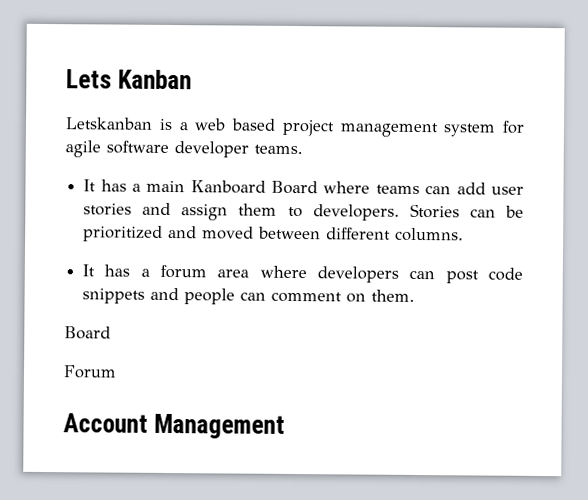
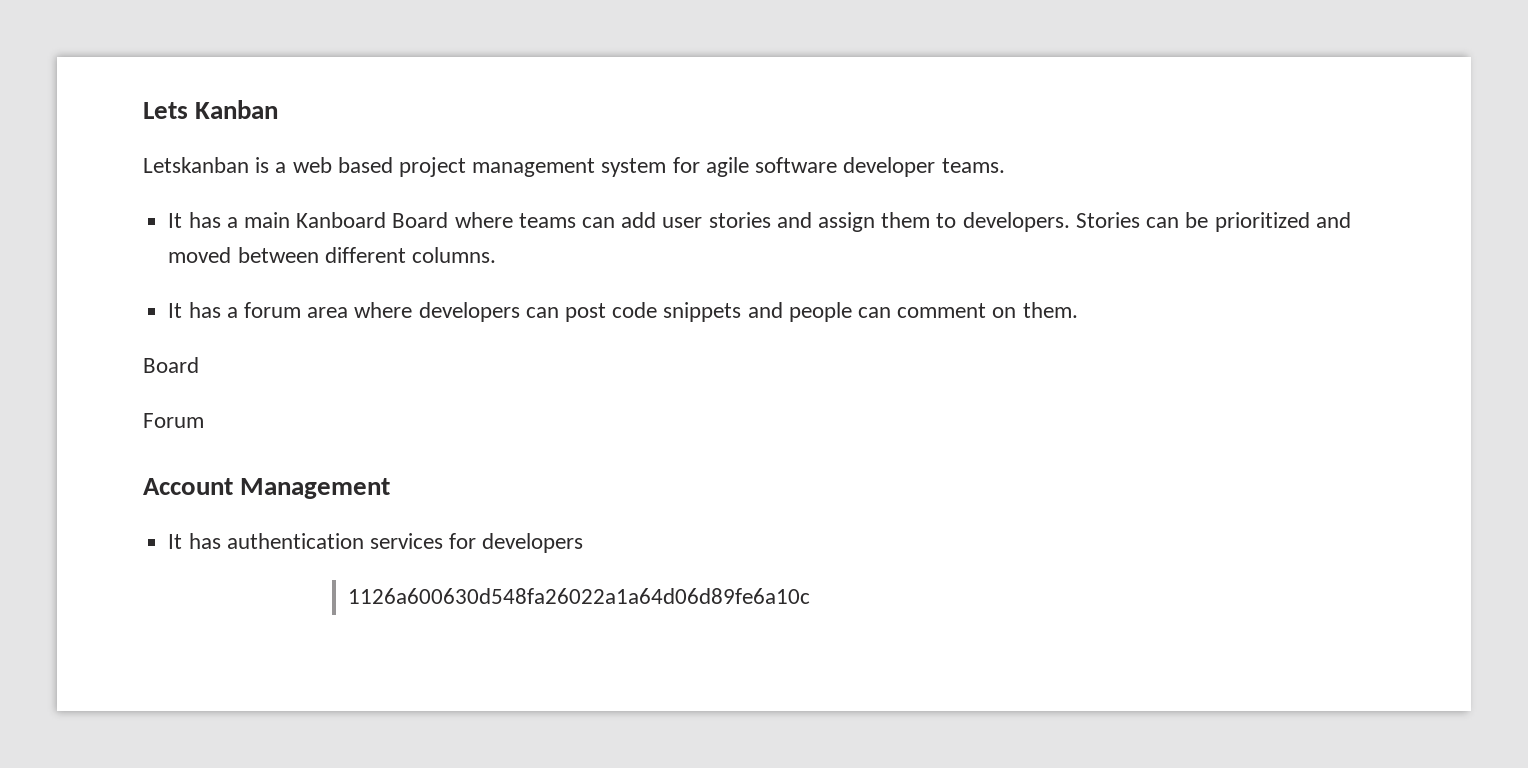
+ It has authentication services for developers
+ 1126a600630d548fa26022a1a64d06d89fe6a10c

